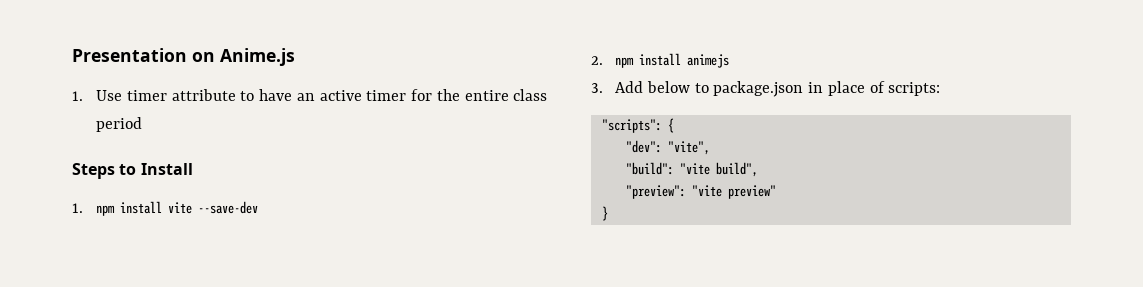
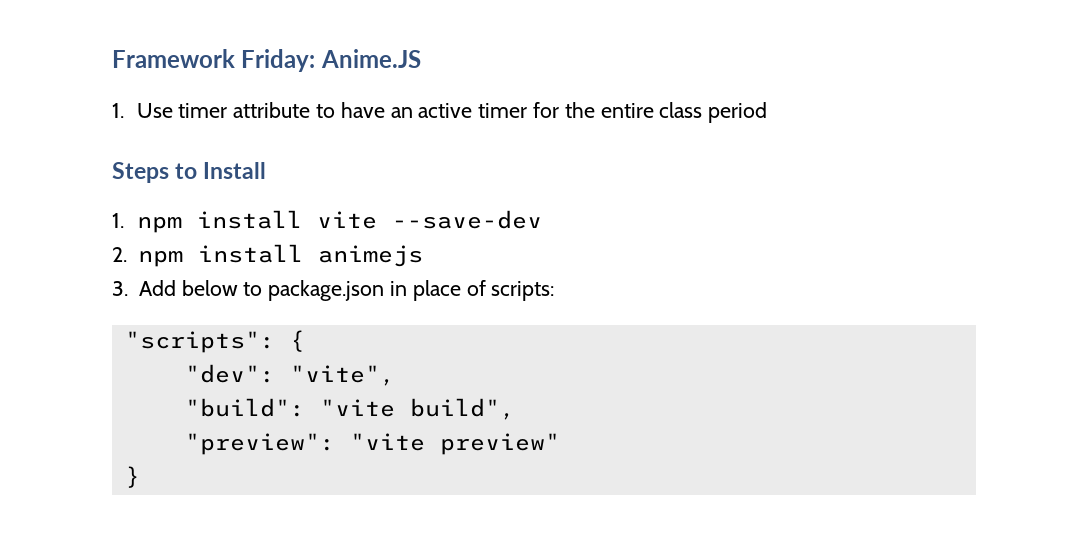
- Presentation on Anime.js
+ Framework Friday: Anime.JS

